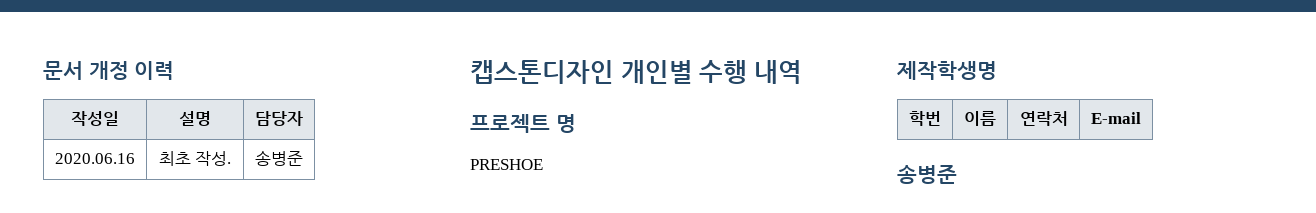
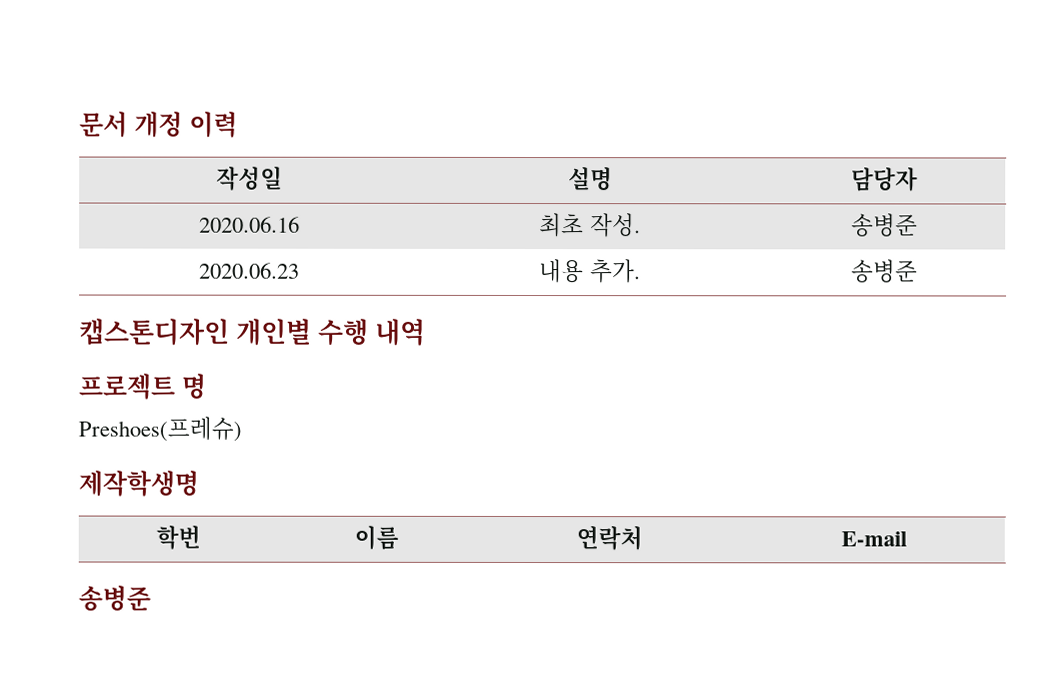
+ 2020.06.23 | 내용 추가. | 송병준
- PRESHOE
+ Preshoes(프레슈)

